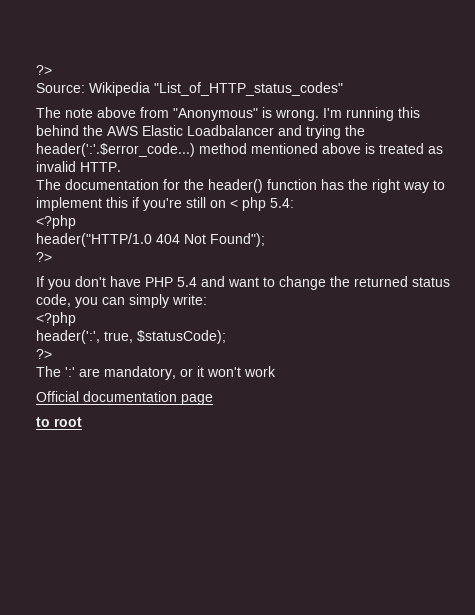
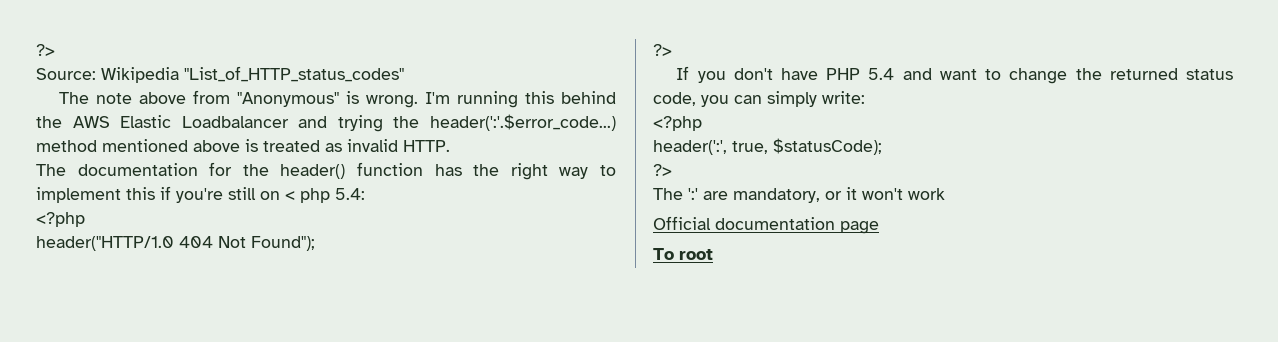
- to root
+ To root

